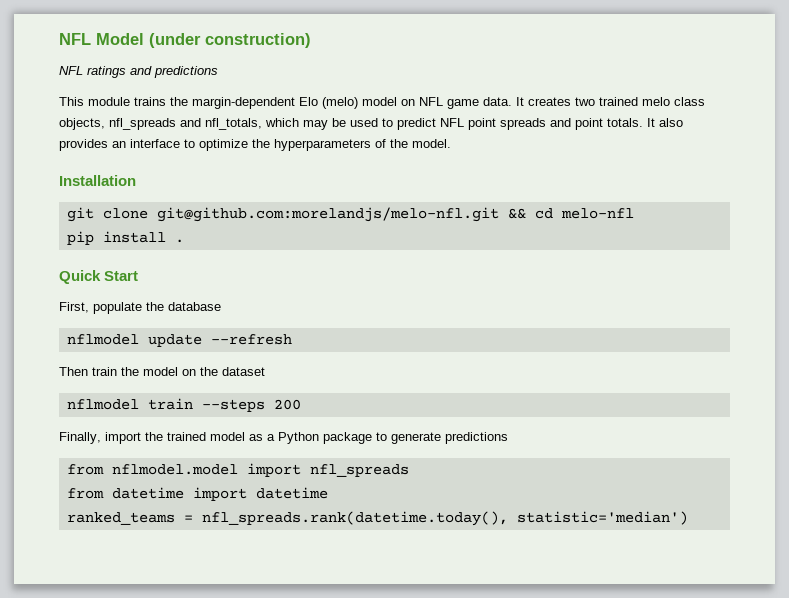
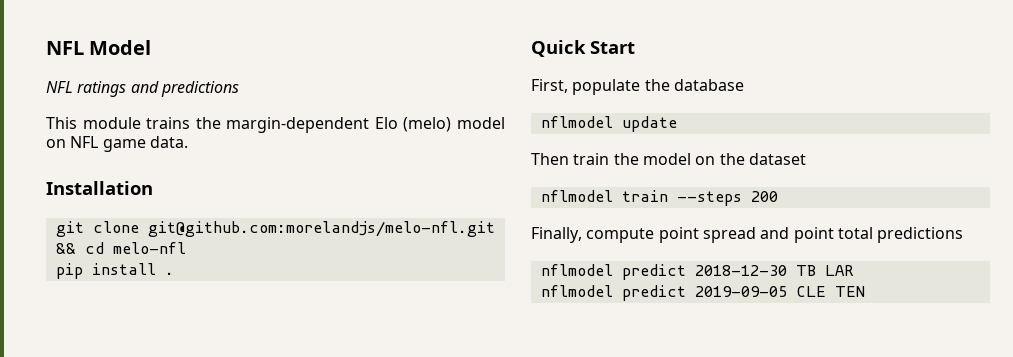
- NFL Model (under construction)
+ NFL Model
- It creates two trained melo class objects, nfl_spreads and nfl_totals, which may be used to predict NFL point spreads and point totals. It also provides an interface to optimize the hyperparameters of the model.
- nflmodel update --refresh
+ nflmodel update
- Finally, import the trained model as a Python package to generate predictions
- from nflmodel.model import nfl_spreads
- from datetime import datetime
- ranked_teams = nfl_spreads.rank(datetime.today(), statistic='median')
+ Finally, compute point spread and point total predictions
+ nflmodel predict 2018-12-30 TB LAR
+ nflmodel predict 2019-09-05 CLE TEN

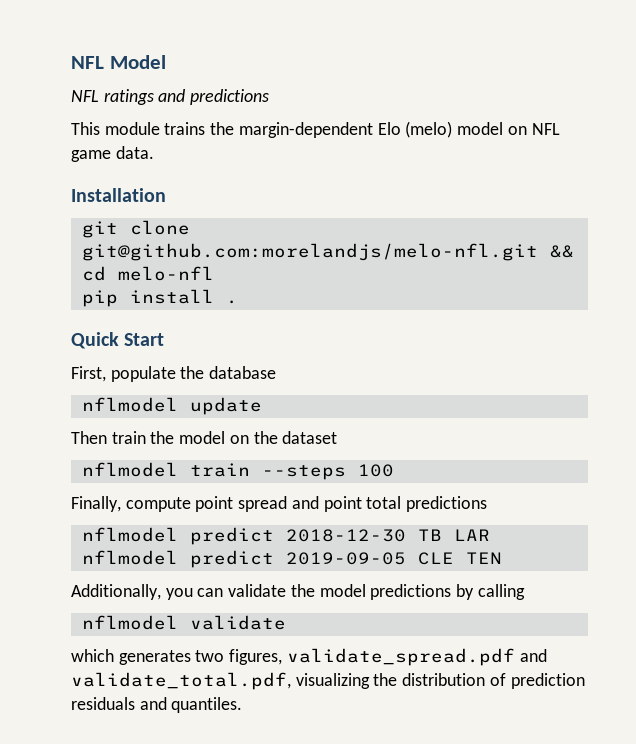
- nflmodel train --steps 200
+ nflmodel train --steps 100
+ Additionally, you can validate the model predictions by calling
+ nflmodel validate
+ which generates two figures, validate_spread.pdf and validate_total.pdf, visualizing the distribution of prediction residuals and quantiles.

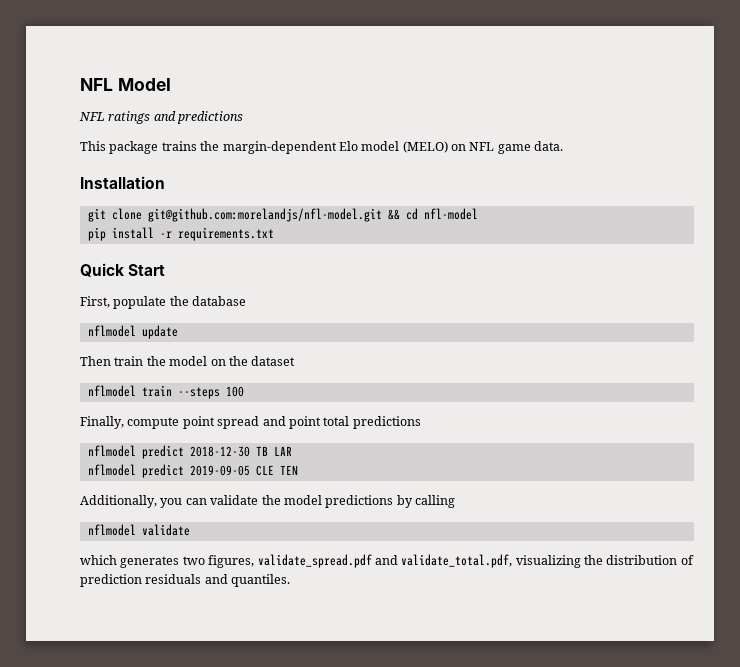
- This module trains the margin-dependent Elo (melo) model on NFL game data.
+ This package trains the margin-dependent Elo model (MELO) on NFL game data.
- git clone git@github.com:morelandjs/melo-nfl.git && cd melo-nfl
+ git clone git@github.com:morelandjs/nfl-model.git && cd nfl-model
- pip install .
+ pip install -r requirements.txt

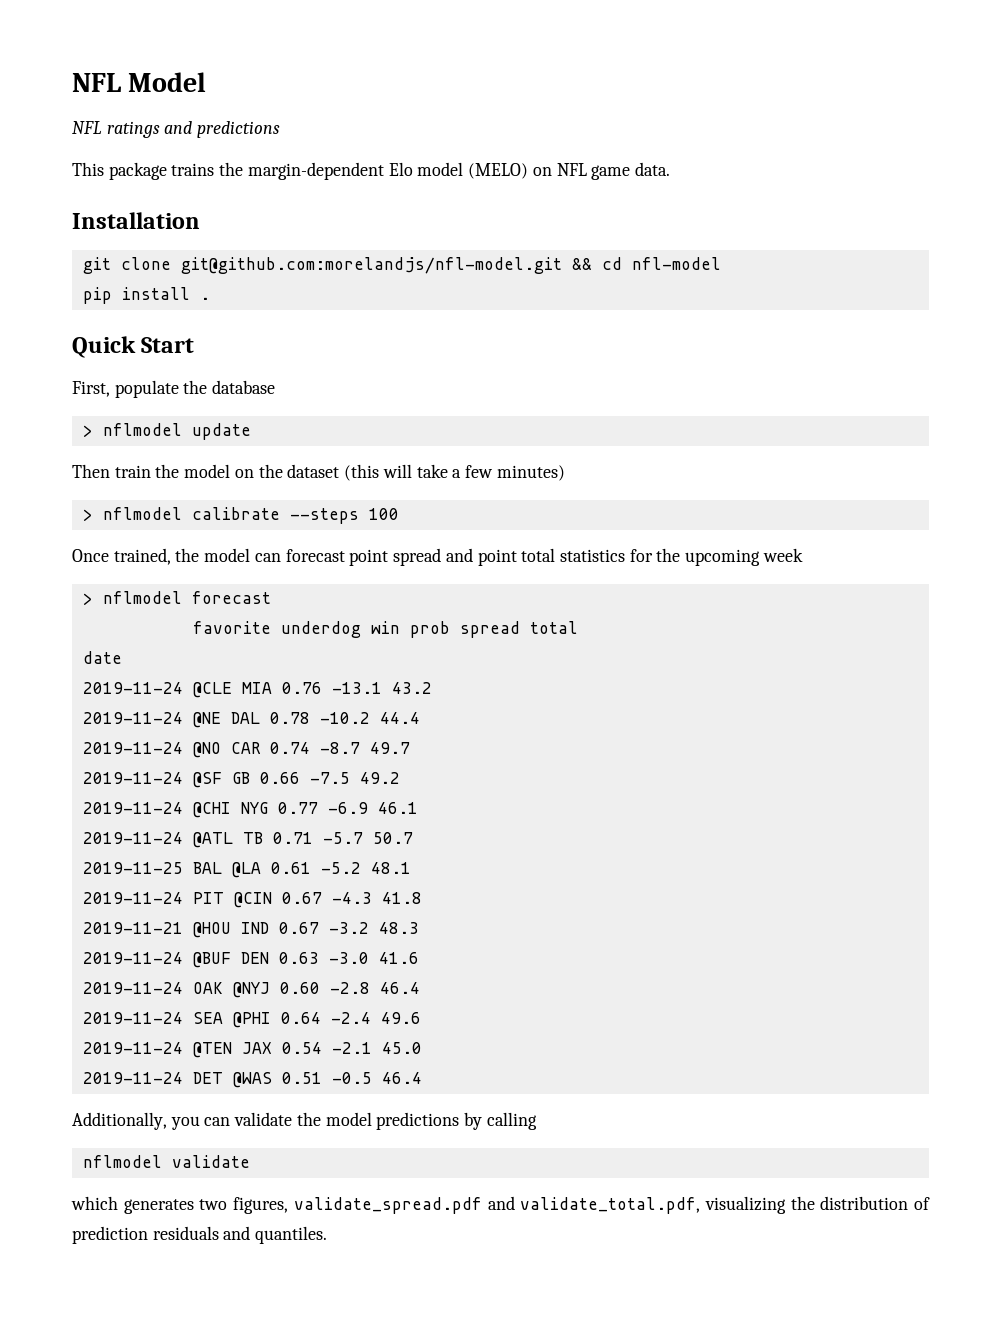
- pip install -r requirements.txt
+ pip install .
- nflmodel update
+ > nflmodel update
- Then train the model on the dataset
- nflmodel train --steps 100
- Finally, compute point spread and point total predictions
- nflmodel predict 2018-12-30 TB LAR
- nflmodel predict 2019-09-05 CLE TEN
+ Then train the model on the dataset (this will take a few minutes)
+ > nflmodel calibrate --steps 100
+ Once trained, the model can forecast point spread and point total statistics for the upcoming week
+ > nflmodel forecast
+ favorite underdog win prob spread total
+ date
+ 2019-11-24 @CLE MIA 0.76 -13.1 43.2
+ 2019-11-24 @NE DAL 0.78 -10.2 44.4
+ 2019-11-24 @NO CAR 0.74 -8.7 49.7
+ 2019-11-24 @SF GB 0.66 -7.5 49.2
+ 2019-11-24 @CHI NYG 0.77 -6.9 46.1
+ 2019-11-24 @ATL TB 0.71 -5.7 50.7
+ 2019-11-25 BAL @LA 0.61 -5.2 48.1
+ 2019-11-24 PIT @CIN 0.67 -4.3 41.8
+ 2019-11-21 @HOU IND 0.67 -3.2 48.3
+ 2019-11-24 @BUF DEN 0.63 -3.0 41.6
+ 2019-11-24 OAK @NYJ 0.60 -2.8 46.4
+ 2019-11-24 SEA @PHI 0.64 -2.4 49.6
+ 2019-11-24 @TEN JAX 0.54 -2.1 45.0
+ 2019-11-24 DET @WAS 0.51 -0.5 46.4

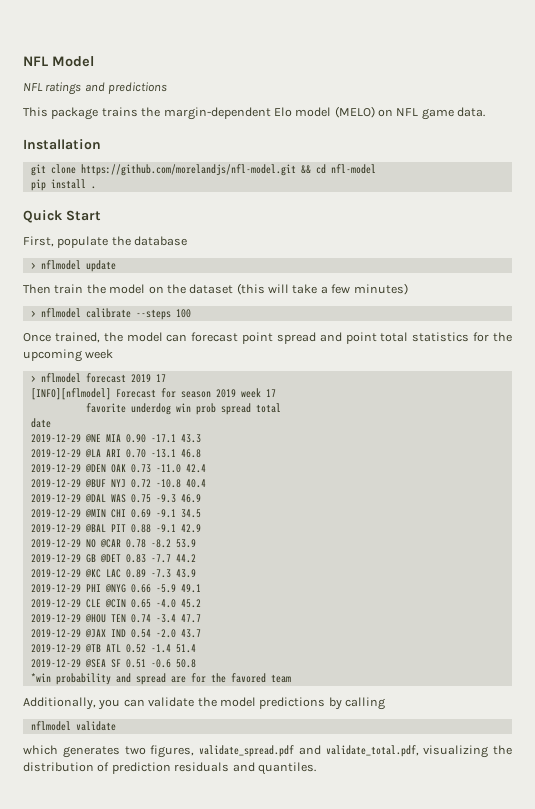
- git clone git@github.com:morelandjs/nfl-model.git && cd nfl-model
+ git clone https://github.com/morelandjs/nfl-model.git && cd nfl-model
- > nflmodel forecast
+ > nflmodel forecast 2019 17
+ [INFO][nflmodel] Forecast for season 2019 week 17
- 2019-11-24 @CLE MIA 0.76 -13.1 43.2
- 2019-11-24 @NE DAL 0.78 -10.2 44.4
- 2019-11-24 @NO CAR 0.74 -8.7 49.7
- 2019-11-24 @SF GB 0.66 -7.5 49.2
- 2019-11-24 @CHI NYG 0.77 -6.9 46.1
- 2019-11-24 @ATL TB 0.71 -5.7 50.7
- 2019-11-25 BAL @LA 0.61 -5.2 48.1
- 2019-11-24 PIT @CIN 0.67 -4.3 41.8
- 2019-11-21 @HOU IND 0.67 -3.2 48.3
- 2019-11-24 @BUF DEN 0.63 -3.0 41.6
- 2019-11-24 OAK @NYJ 0.60 -2.8 46.4
- 2019-11-24 SEA @PHI 0.64 -2.4 49.6
- 2019-11-24 @TEN JAX 0.54 -2.1 45.0
- 2019-11-24 DET @WAS 0.51 -0.5 46.4
+ 2019-12-29 @NE MIA 0.90 -17.1 43.3
+ 2019-12-29 @LA ARI 0.70 -13.1 46.8
+ 2019-12-29 @DEN OAK 0.73 -11.0 42.4
+ 2019-12-29 @BUF NYJ 0.72 -10.8 40.4
+ 2019-12-29 @DAL WAS 0.75 -9.3 46.9
+ 2019-12-29 @MIN CHI 0.69 -9.1 34.5
+ 2019-12-29 @BAL PIT 0.88 -9.1 42.9
+ 2019-12-29 NO @CAR 0.78 -8.2 53.9
+ 2019-12-29 GB @DET 0.83 -7.7 44.2
+ 2019-12-29 @KC LAC 0.89 -7.3 43.9
+ 2019-12-29 PHI @NYG 0.66 -5.9 49.1
+ 2019-12-29 CLE @CIN 0.65 -4.0 45.2
+ 2019-12-29 @HOU TEN 0.74 -3.4 47.7
+ 2019-12-29 @JAX IND 0.54 -2.0 43.7
+ 2019-12-29 @TB ATL 0.52 -1.4 51.4
+ 2019-12-29 @SEA SF 0.51 -0.6 50.8
+ *win probability and spread are for the favored team

